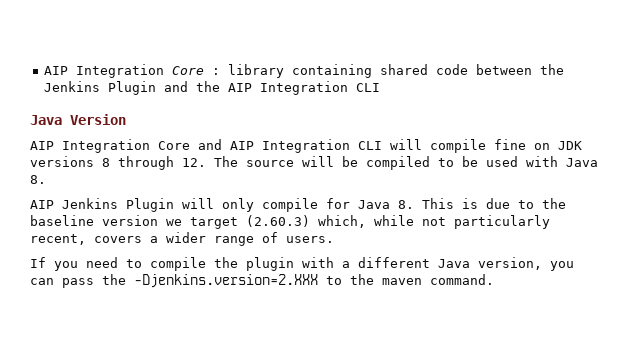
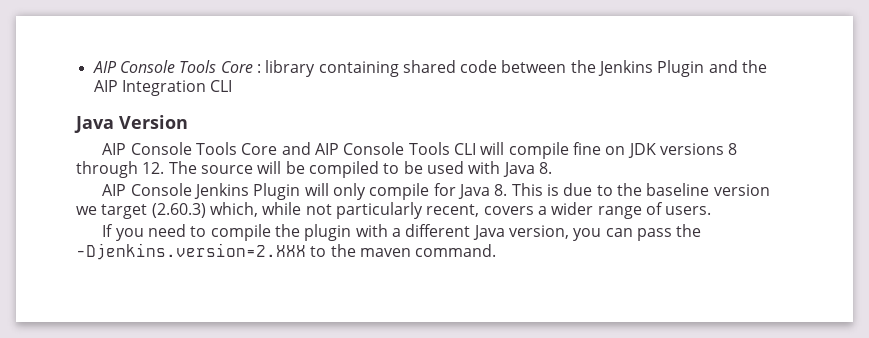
- AIP Integration Core : library containing shared code between the Jenkins Plugin and the AIP Integration CLI
+ AIP Console Tools Core : library containing shared code between the Jenkins Plugin and the AIP Integration CLI
- AIP Integration Core and AIP Integration CLI will compile fine on JDK versions 8 through 12. The source will be compiled to be used with Java 8.
+ AIP Console Tools Core and AIP Console Tools CLI will compile fine on JDK versions 8 through 12. The source will be compiled to be used with Java 8.
- AIP Jenkins Plugin will only compile for Java 8. This is due to the baseline version we target (2.60.3) which, while not particularly recent, covers a wider range of users.
+ AIP Console Jenkins Plugin will only compile for Java 8. This is due to the baseline version we target (2.60.3) which, while not particularly recent, covers a wider range of users.

